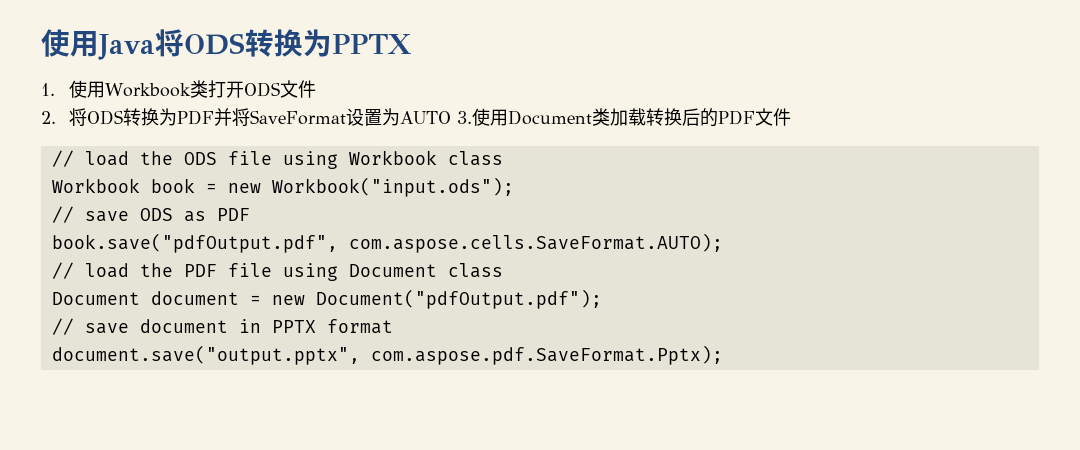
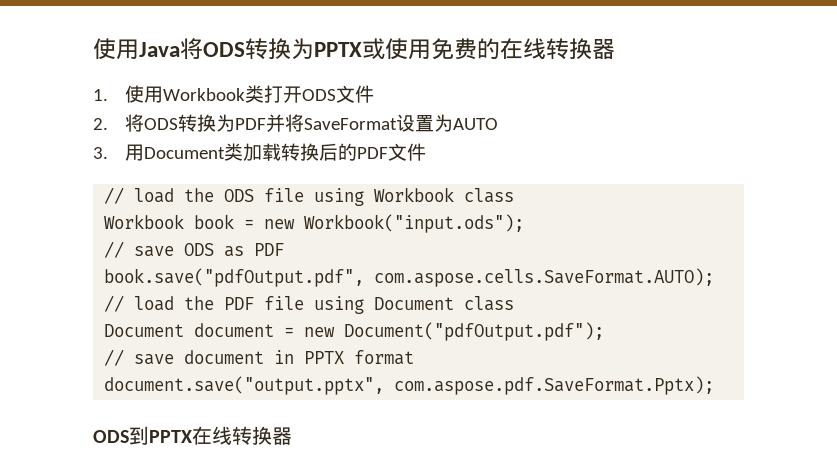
- 使用Java将ODS转换为PPTX
+ 使用Java将ODS转换为PPTX或使用免费的在线转换器
- 2.将ODS转换为PDF并将SaveFormat设置为AUTO 3.使用Document类加载转换后的PDF文件
+ 2.将ODS转换为PDF并将SaveFormat设置为AUTO
+ 3.用Document类加载转换后的PDF文件
+ ODS到PPTX在线转换器

